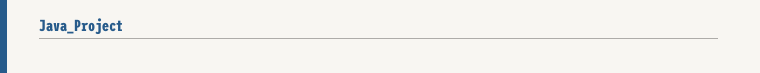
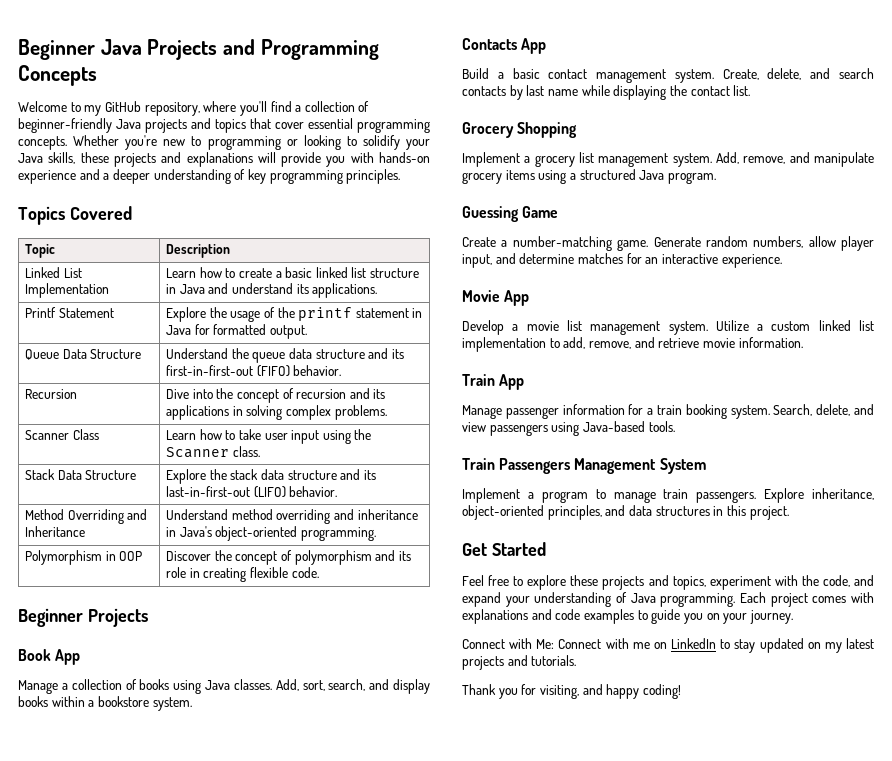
- Java_Project
+ Beginner Java Projects and Programming Concepts
+ Welcome to my GitHub repository, where you'll find a collection of beginner-friendly Java projects and topics that cover essential programming concepts. Whether you're new to programming or looking to solidify your Java skills, these projects and explanations will provide you with hands-on experience and a deeper understanding of key programming principles.
+ Topics Covered
+ Topic | Description
+ Linked List Implementation | Learn how to create a basic linked list structure in Java and understand its applications.
+ Printf Statement | Explore the usage of the printf statement in Java for formatted output.
+ Queue Data Structure | Understand the queue data structure and its first-in-first-out (FIFO) behavior.
+ Recursion | Dive into the concept of recursion and its applications in solving complex problems.
+ Scanner Class | Learn how to take user input using the Scanner class.
+ Stack Data Structure | Explore the stack data structure and its last-in-first-out (LIFO) behavior.
+ Method Overriding and Inheritance | Understand method overriding and inheritance in Java's object-oriented programming.
+ Polymorphism in OOP | Discover the concept of polymorphism and its role in creating flexible code.
+ Beginner Projects
+ Book App
+ Manage a collection of books using Java classes. Add, sort, search, and display books within a bookstore system.
+ Contacts App
+ Build a basic contact management system. Create, delete, and search contacts by last name while displaying the contact list.
+ Grocery Shopping
+ Implement a grocery list management system. Add, remove, and manipulate grocery items using a structured Java program.
+ Guessing Game
+ Create a number-matching game. Generate random numbers, allow player input, and determine matches for an interactive experience.
+ Movie App
+ Develop a movie list management system. Utilize a custom linked list implementation to add, remove, and retrieve movie information.
+ Train App
+ Manage passenger information for a train booking system. Search, delete, and view passengers using Java-based tools.
+ Train Passengers Management System
+ Implement a program to manage train passengers. Explore inheritance, object-oriented principles, and data structures in this project.
+ Get Started
+ Feel free to explore these projects and topics, experiment with the code, and expand your understanding of Java programming. Each project comes with explanations and code examples to guide you on your journey.
+ Connect with Me: Connect with me on LinkedIn to stay updated on my latest projects and tutorials.
+ Thank you for visiting, and happy coding!

